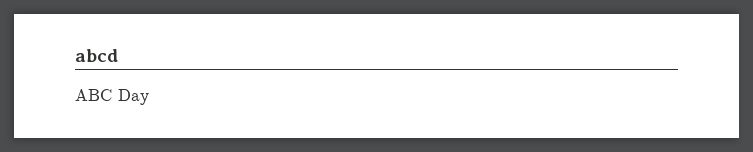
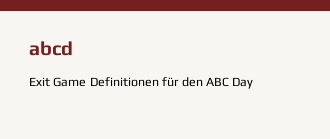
- ABC Day
+ Exit Game Definitionen für den ABC Day

